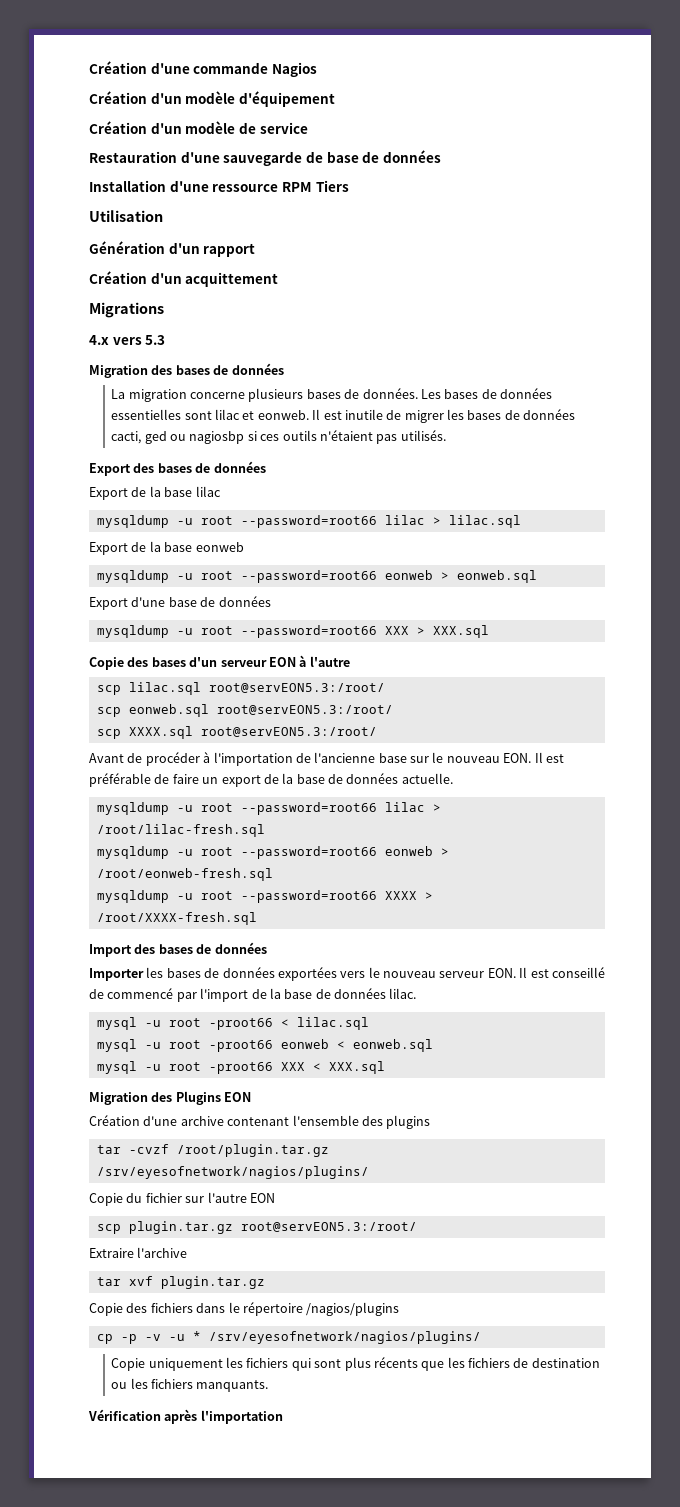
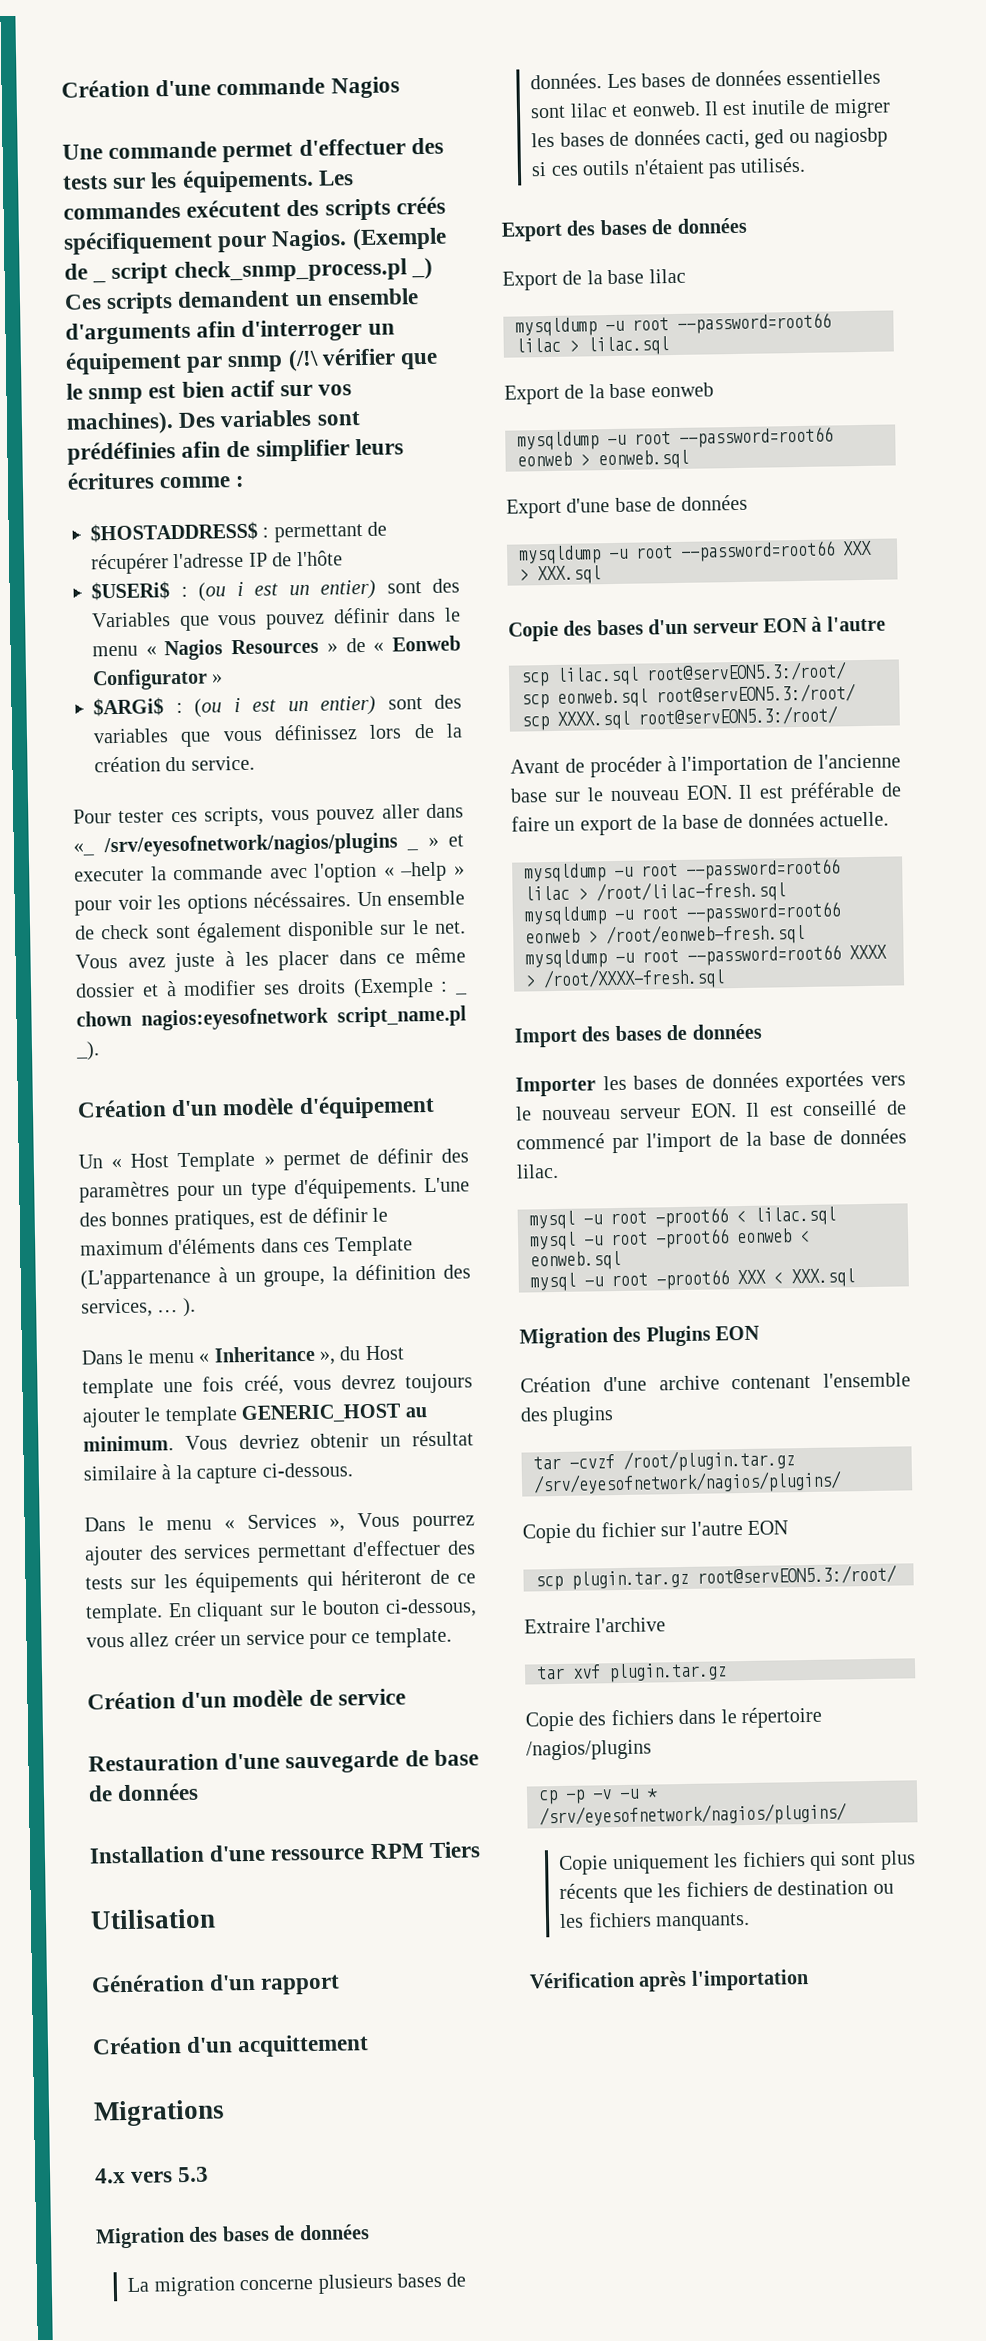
+ Une commande permet d'effectuer des tests sur les équipements. Les commandes exécutent des scripts créés spécifiquement pour Nagios. (Exemple de _ script check_snmp_process.pl _) Ces scripts demandent un ensemble d'arguments afin d'interroger un équipement par snmp (/!\ vérifier que le snmp est bien actif sur vos machines). Des variables sont prédéfinies afin de simplifier leurs écritures comme :
+ $HOSTADDRESS$ : permettant de récupérer l'adresse IP de l'hôte
+ $USERi$ : (ou i est un entier) sont des Variables que vous pouvez définir dans le menu « Nagios Resources » de « Eonweb Configurator »
+ $ARGi$ : (ou i est un entier) sont des variables que vous définissez lors de la création du service.
+ Pour tester ces scripts, vous pouvez aller dans «_ /srv/eyesofnetwork/nagios/plugins _ » et executer la commande avec l'option « –help » pour voir les options nécéssaires. Un ensemble de check sont également disponible sur le net. Vous avez juste à les placer dans ce même dossier et à modifier ses droits (Exemple : _ chown nagios:eyesofnetwork script_name.pl _).
  Création d'un modèle d'équipement
+ Un « Host Template » permet de définir des paramètres pour un type d'équipements. L'une des bonnes pratiques, est de définir le maximum d'éléments dans ces Template (L'appartenance à un groupe, la définition des services, … ).
+ Dans le menu « Inheritance », du Host template une fois créé, vous devrez toujours ajouter le template GENERIC_HOST au minimum. Vous devriez obtenir un résultat similaire à la capture ci-dessous.
+ Dans le menu « Services », Vous pourrez ajouter des services permettant d'effectuer des tests sur les équipements qui hériteront de ce template. En cliquant sur le bouton ci-dessous, vous allez créer un service pour ce template.

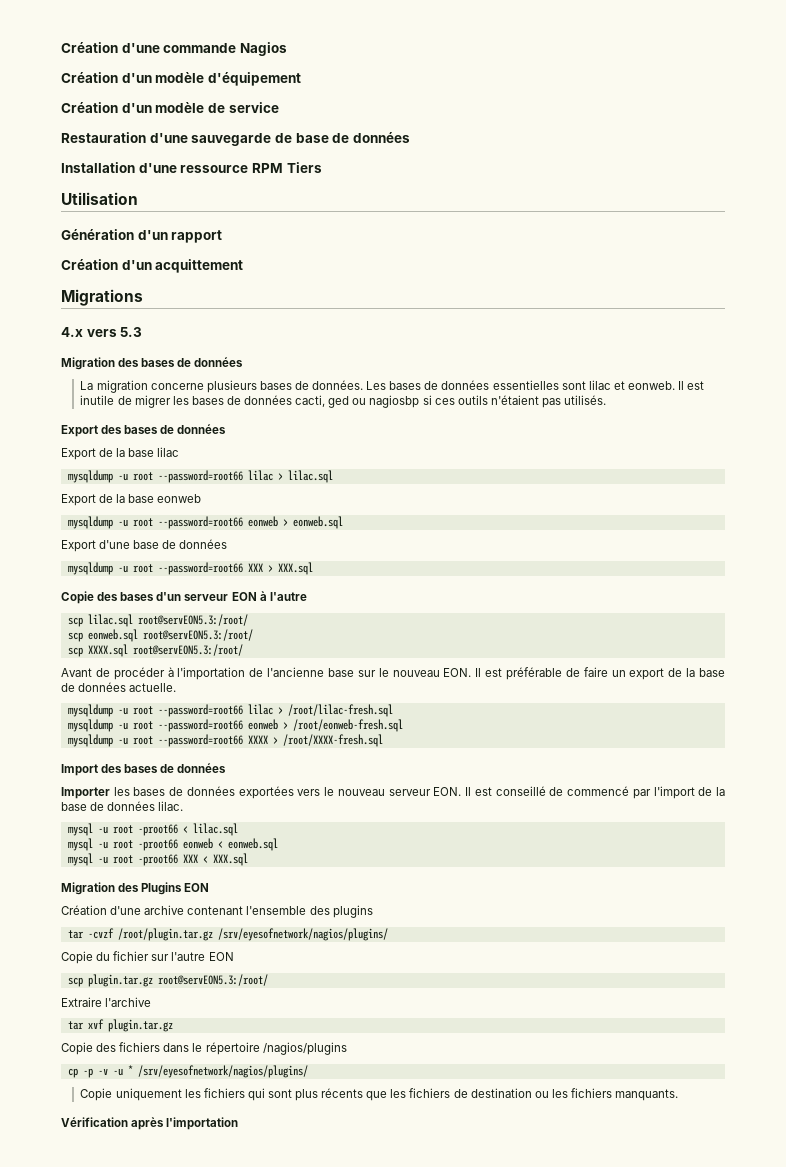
- Une commande permet d'effectuer des tests sur les équipements. Les commandes exécutent des scripts créés spécifiquement pour Nagios. (Exemple de _ script check_snmp_process.pl _) Ces scripts demandent un ensemble d'arguments afin d'interroger un équipement par snmp (/!\ vérifier que le snmp est bien actif sur vos machines). Des variables sont prédéfinies afin de simplifier leurs écritures comme :
- $HOSTADDRESS$ : permettant de récupérer l'adresse IP de l'hôte
- $USERi$ : (ou i est un entier) sont des Variables que vous pouvez définir dans le menu « Nagios Resources » de « Eonweb Configurator »
- $ARGi$ : (ou i est un entier) sont des variables que vous définissez lors de la création du service.
- Pour tester ces scripts, vous pouvez aller dans «_ /srv/eyesofnetwork/nagios/plugins _ » et executer la commande avec l'option « –help » pour voir les options nécéssaires. Un ensemble de check sont également disponible sur le net. Vous avez juste à les placer dans ce même dossier et à modifier ses droits (Exemple : _ chown nagios:eyesofnetwork script_name.pl _).
  Création d'un modèle d'équipement
- Un « Host Template » permet de définir des paramètres pour un type d'équipements. L'une des bonnes pratiques, est de définir le maximum d'éléments dans ces Template (L'appartenance à un groupe, la définition des services, … ).
- Dans le menu « Inheritance », du Host template une fois créé, vous devrez toujours ajouter le template GENERIC_HOST au minimum. Vous devriez obtenir un résultat similaire à la capture ci-dessous.
- Dans le menu « Services », Vous pourrez ajouter des services permettant d'effectuer des tests sur les équipements qui hériteront de ce template. En cliquant sur le bouton ci-dessous, vous allez créer un service pour ce template.

